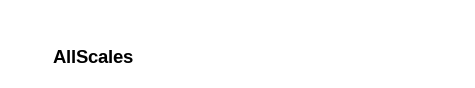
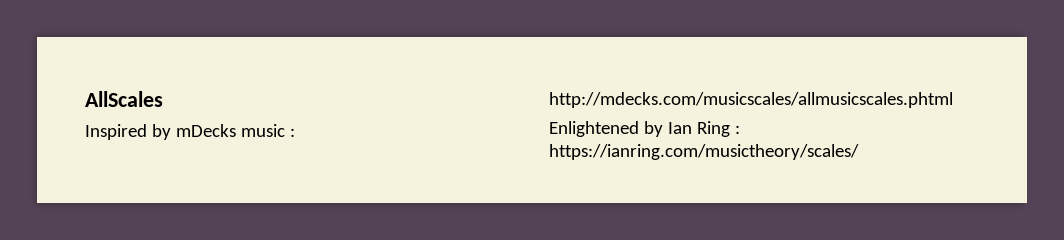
+ Inspired by mDecks music : http://mdecks.com/musicscales/allmusicscales.phtml
+ Enlightened by Ian Ring : https://ianring.com/musictheory/scales/

